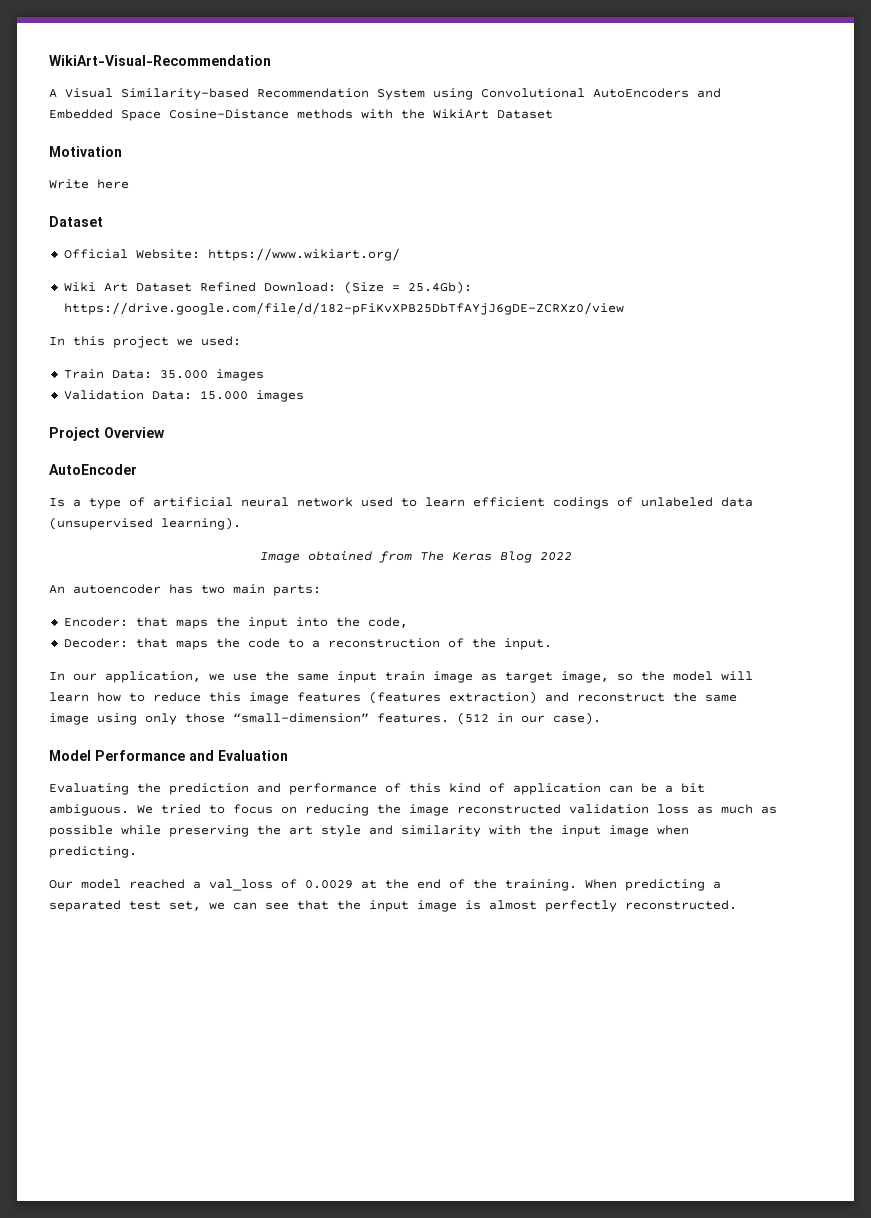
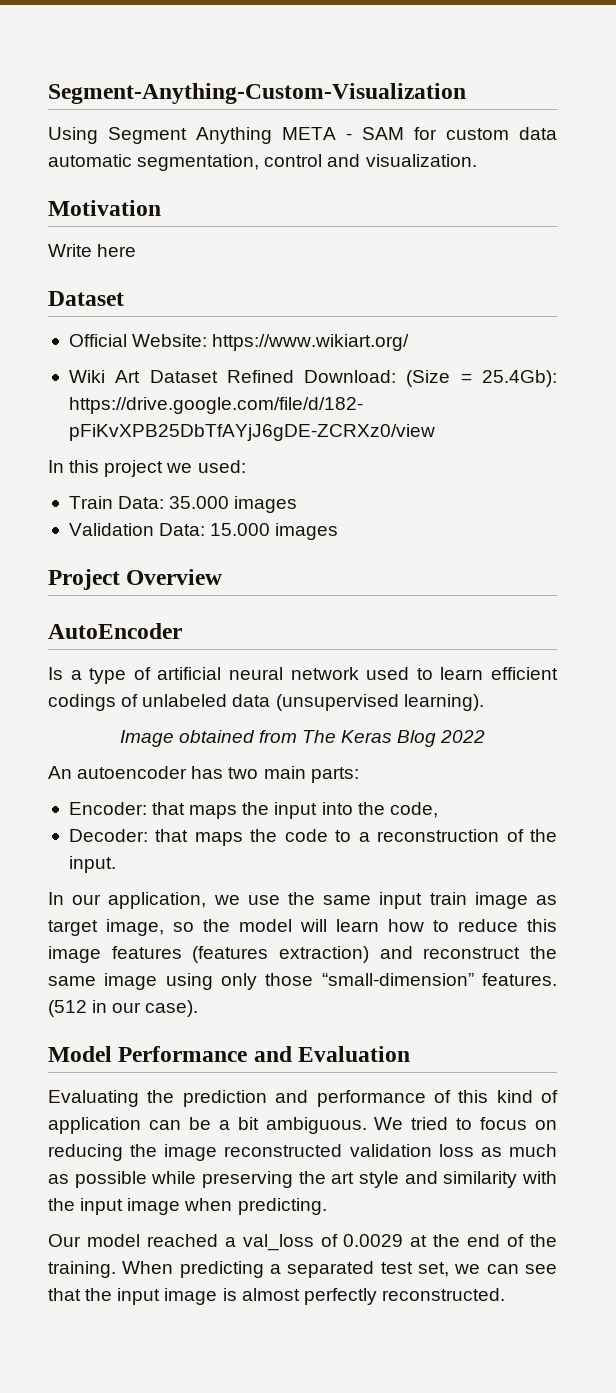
- WikiArt-Visual-Recommendation
- A Visual Similarity-based Recommendation System using Convolutional AutoEncoders and Embedded Space Cosine-Distance methods with the WikiArt Dataset
+ Segment-Anything-Custom-Visualization
+ Using Segment Anything META - SAM for custom data automatic segmentation, control and visualization.

